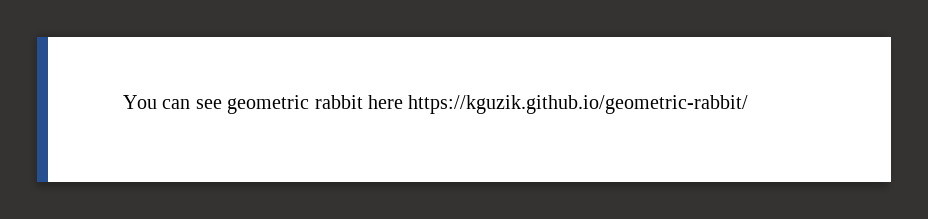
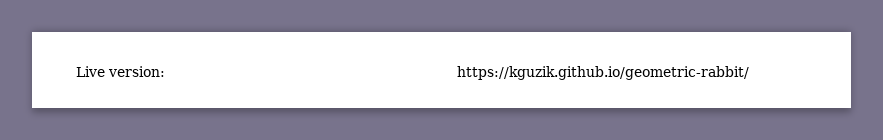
- You can see geometric rabbit here https://kguzik.github.io/geometric-rabbit/
+ Live version: https://kguzik.github.io/geometric-rabbit/

